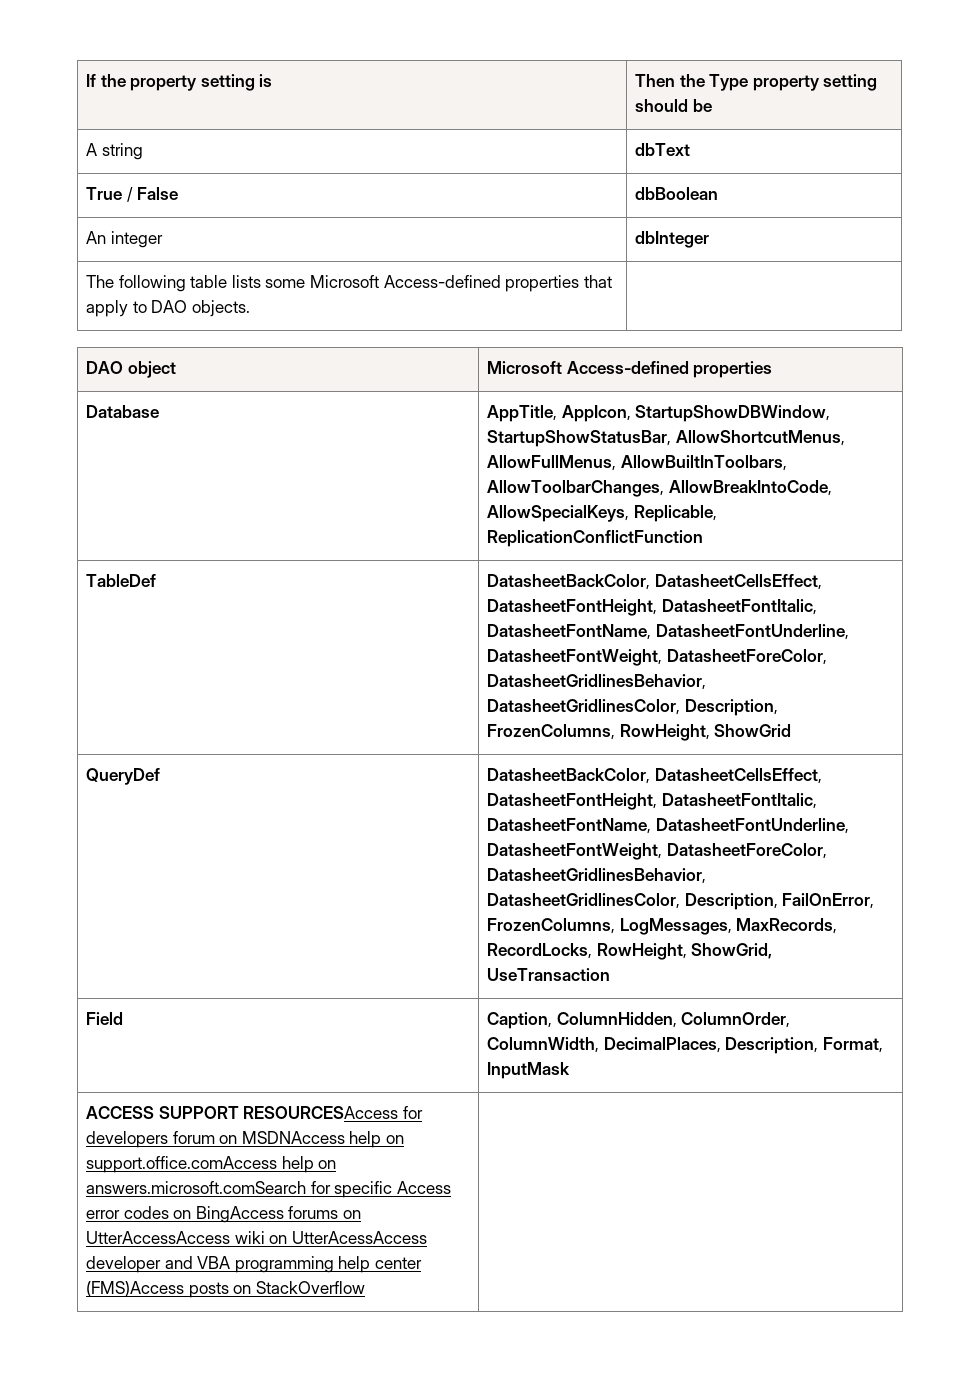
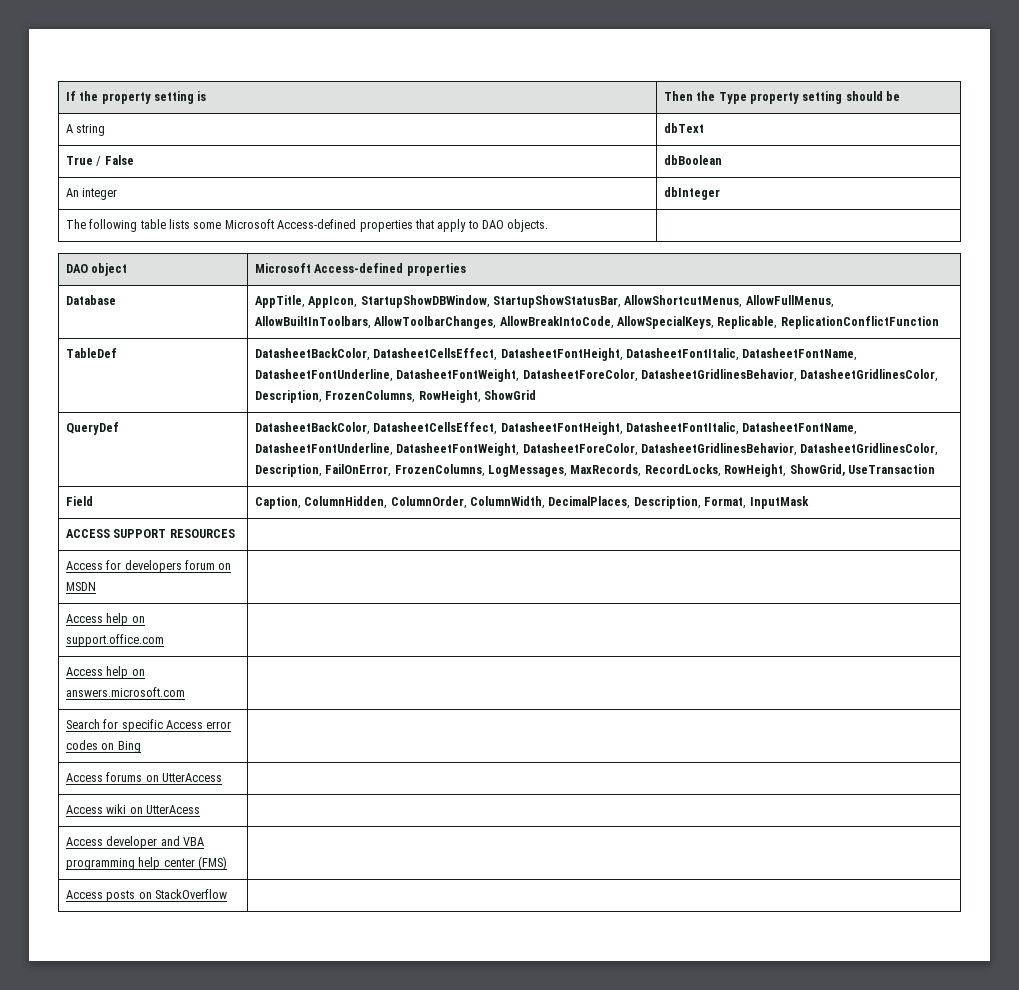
- ACCESS SUPPORT RESOURCESAccess for developers forum on MSDNAccess help on support.office.comAccess help on answers.microsoft.comSearch for specific Access error codes on BingAccess forums on UtterAccessAccess wiki on UtterAcessAccess developer and VBA programming help center (FMS)Access posts on StackOverflow |
+ ACCESS SUPPORT RESOURCES |
+ Access for developers forum on MSDN |
+ Access help on support.office.com |
+ Access help on answers.microsoft.com |
+ Search for specific Access error codes on Bing |
+ Access forums on UtterAccess |
+ Access wiki on UtterAcess |
+ Access developer and VBA programming help center (FMS) |
+ Access posts on StackOverflow |

